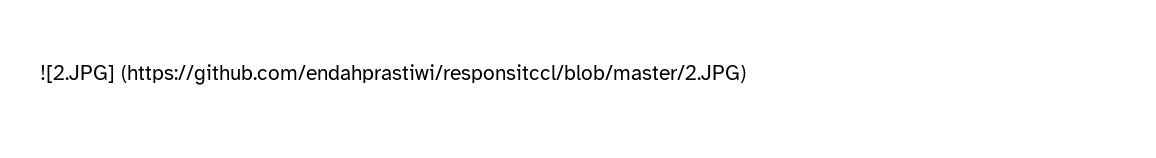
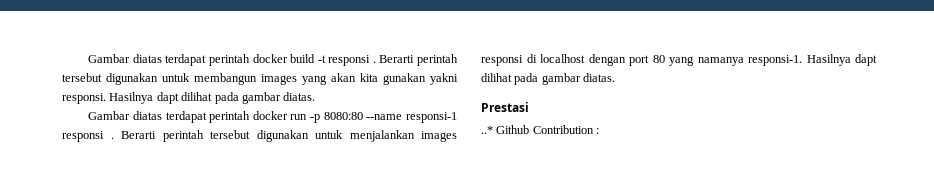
- ![2.JPG] (https://github.com/endahprastiwi/responsitccl/blob/master/2.JPG)
+ Gambar diatas terdapat perintah docker build -t responsi . Berarti perintah tersebut digunakan untuk membangun images yang akan kita gunakan yakni responsi. Hasilnya dapt dilihat pada gambar diatas.
+ Gambar diatas terdapat perintah docker run -p 8080:80 --name responsi-1 responsi . Berarti perintah tersebut digunakan untuk menjalankan images responsi di localhost dengan port 80 yang namanya responsi-1. Hasilnya dapt dilihat pada gambar diatas.
+ Prestasi
+ ..* Github Contribution :

